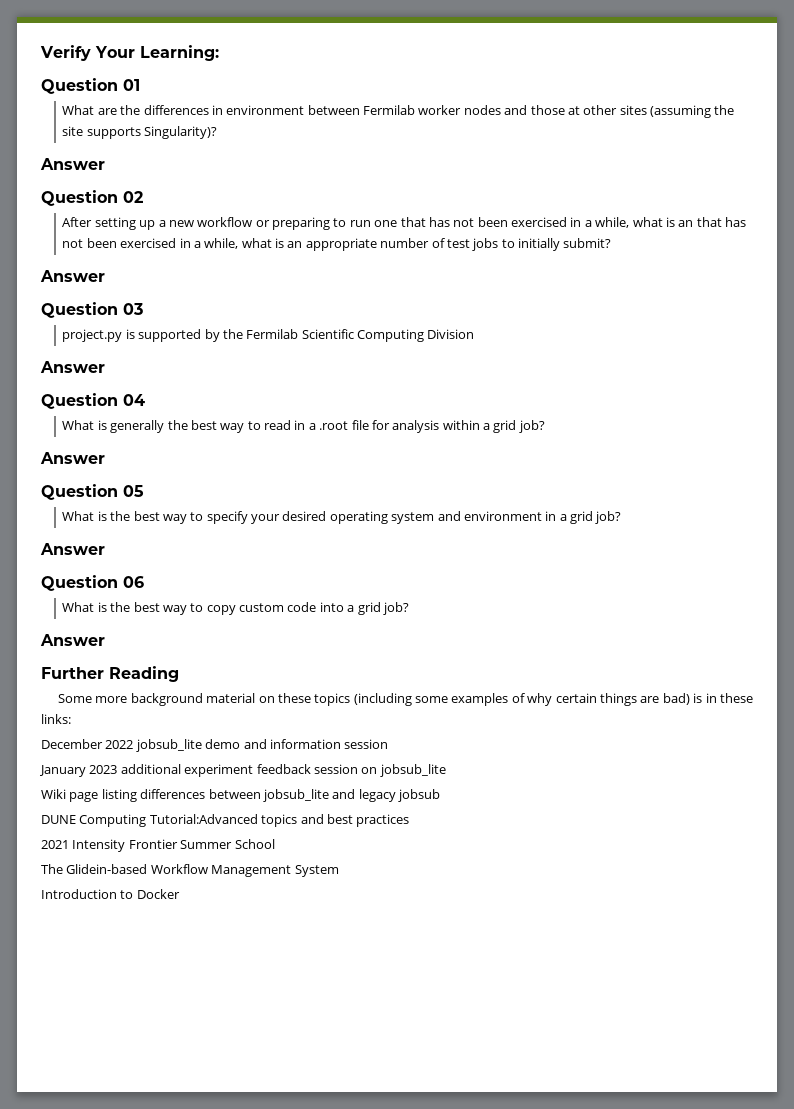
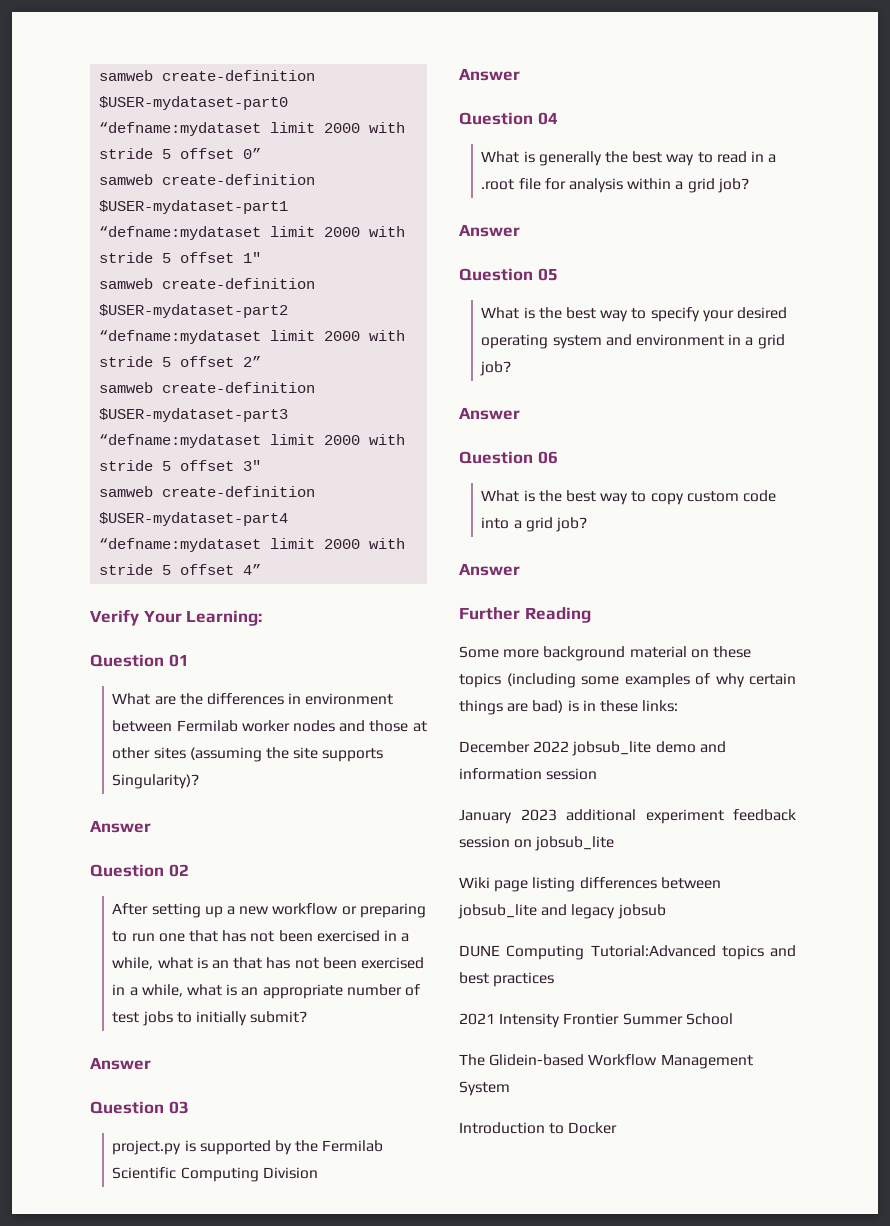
+ samweb create-definition $USER-mydataset-part0 “defname:mydataset limit 2000 with stride 5 offset 0”
+ samweb create-definition $USER-mydataset-part1 “defname:mydataset limit 2000 with stride 5 offset 1"
+ samweb create-definition $USER-mydataset-part2 “defname:mydataset limit 2000 with stride 5 offset 2”
+ samweb create-definition $USER-mydataset-part3 “defname:mydataset limit 2000 with stride 5 offset 3"
+ samweb create-definition $USER-mydataset-part4 “defname:mydataset limit 2000 with stride 5 offset 4”

